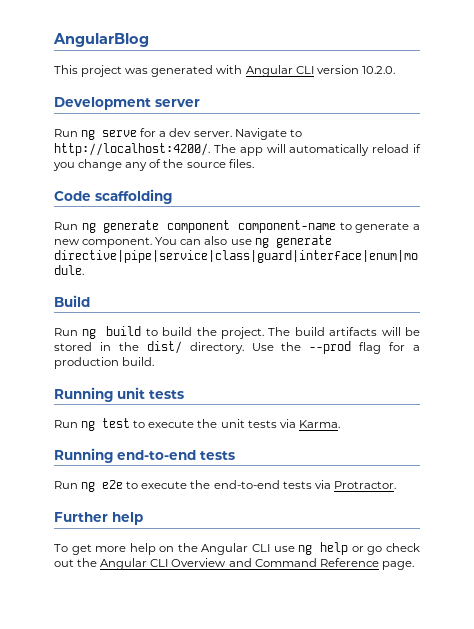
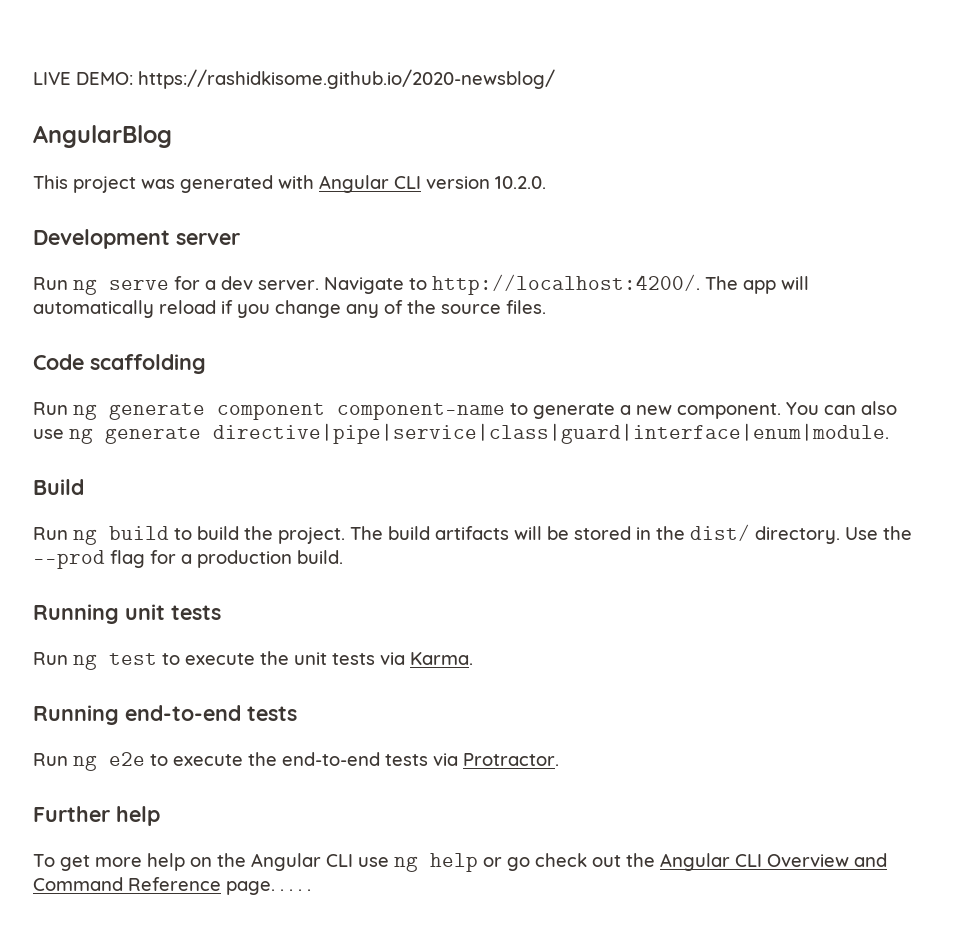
+ LIVE DEMO: https://rashidkisome.github.io/2020-newsblog/
- To get more help on the Angular CLI use ng help or go check out the Angular CLI Overview and Command Reference page.
+ To get more help on the Angular CLI use ng help or go check out the Angular CLI Overview and Command Reference page. . . . .

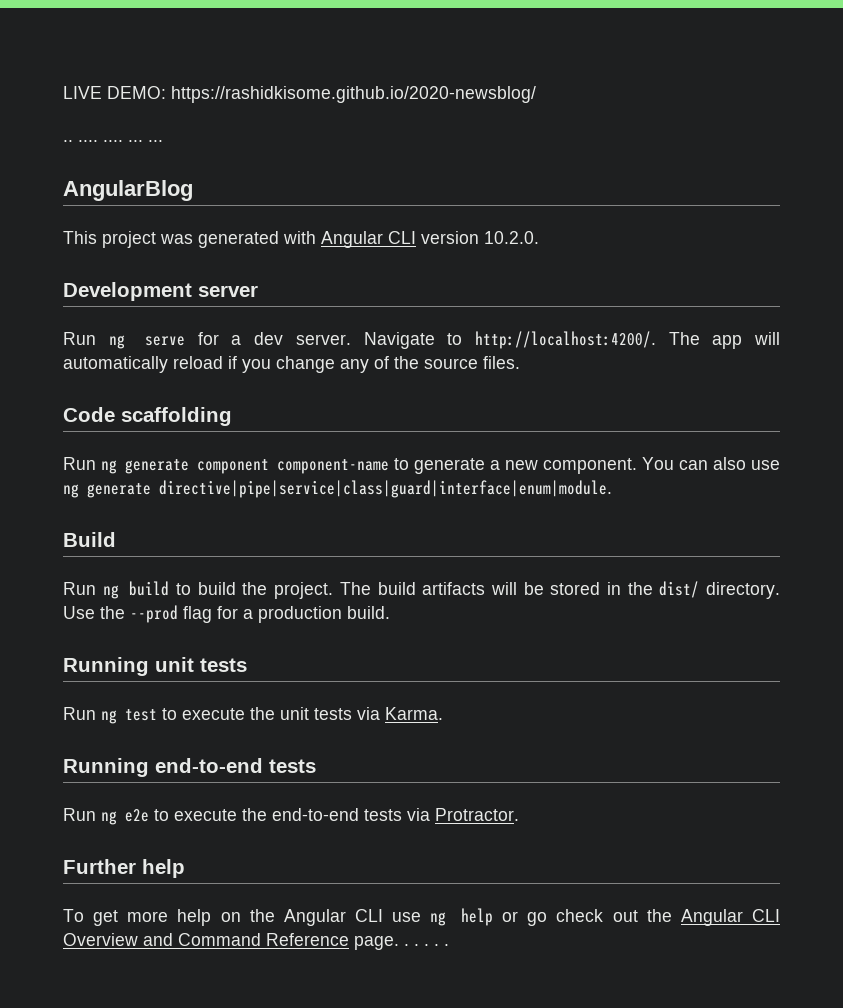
+ .. .... .... ... ...
- To get more help on the Angular CLI use ng help or go check out the Angular CLI Overview and Command Reference page. . . . .
+ To get more help on the Angular CLI use ng help or go check out the Angular CLI Overview and Command Reference page. . . . . .

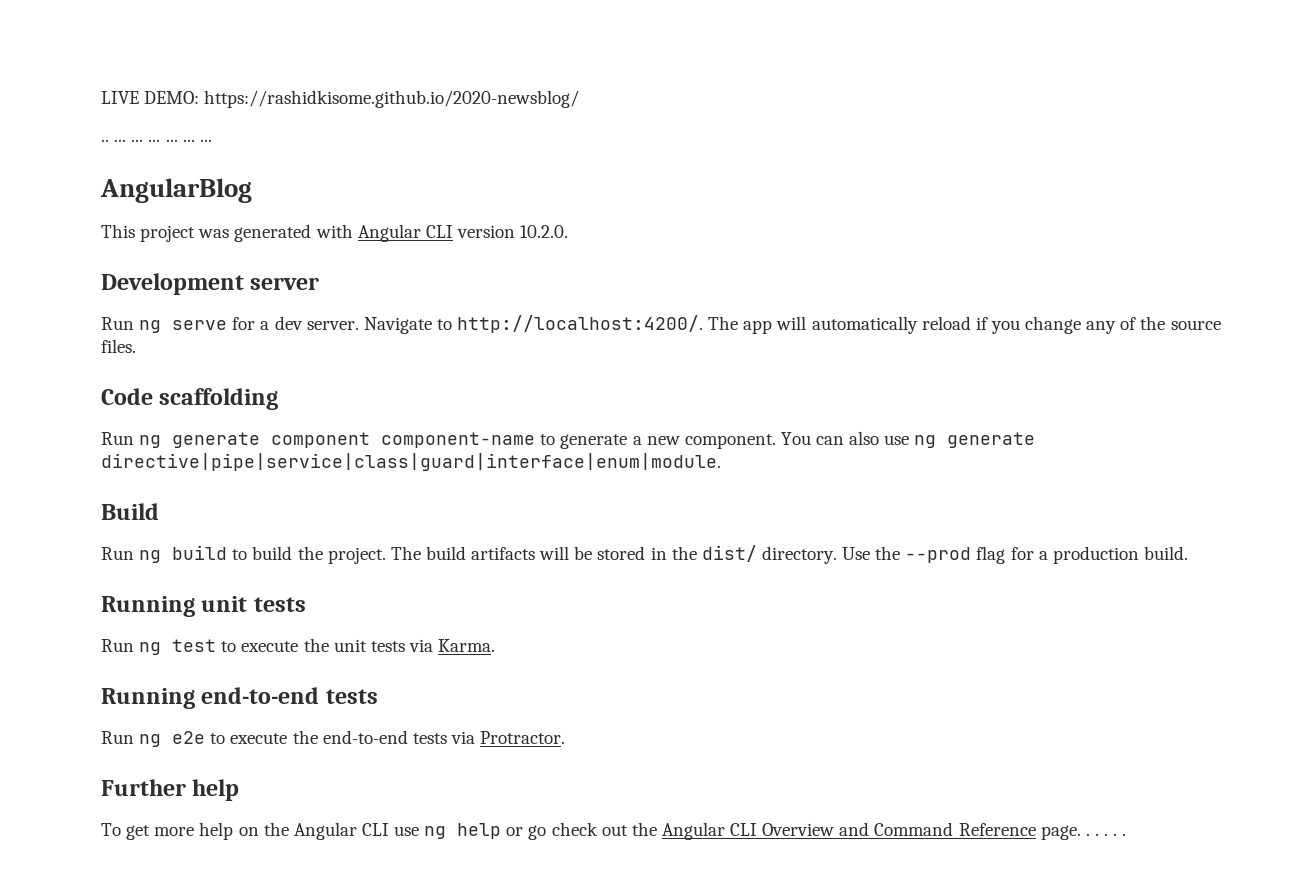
- .. .... .... ... ...
+ .. ... ... ... ... ... ...

